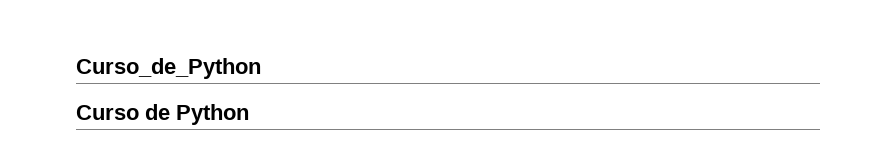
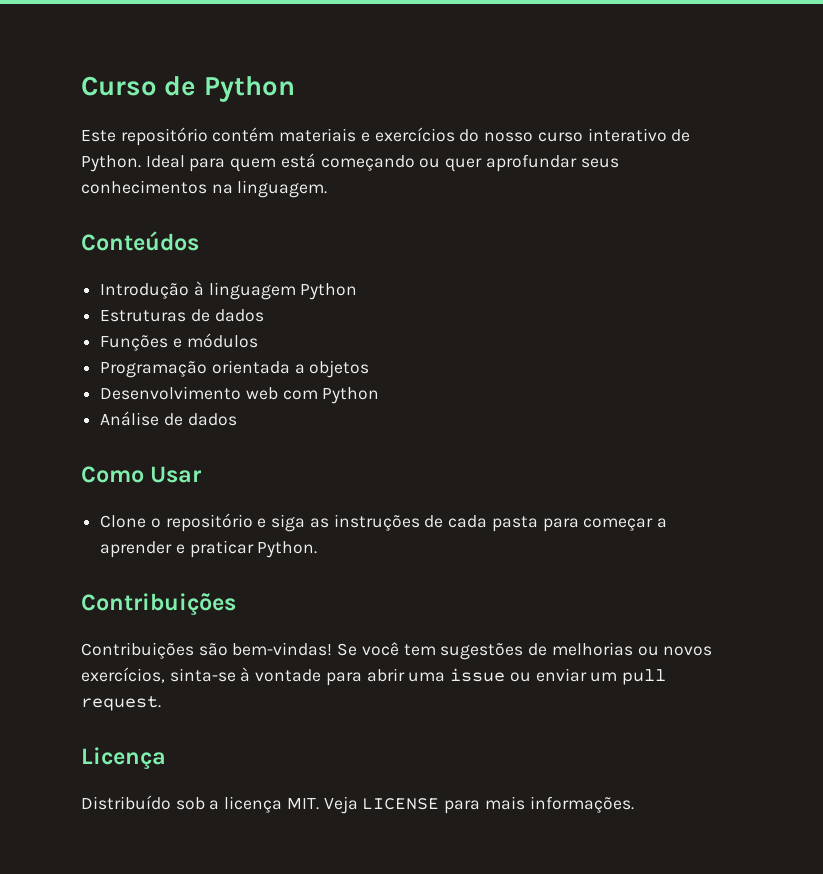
- Curso_de_Python
+ Este repositório contém materiais e exercícios do nosso curso interativo de Python. Ideal para quem está começando ou quer aprofundar seus conhecimentos na linguagem.
+ Conteúdos
+ Introdução à linguagem Python
+ Estruturas de dados
+ Funções e módulos
+ Programação orientada a objetos
+ Desenvolvimento web com Python
+ Análise de dados
+ Como Usar
+ Clone o repositório e siga as instruções de cada pasta para começar a aprender e praticar Python.
+ Contribuições
+ Contribuições são bem-vindas! Se você tem sugestões de melhorias ou novos exercícios, sinta-se à vontade para abrir uma issue ou enviar um pull request.
+ Licença
+ Distribuído sob a licença MIT. Veja LICENSE para mais informações.

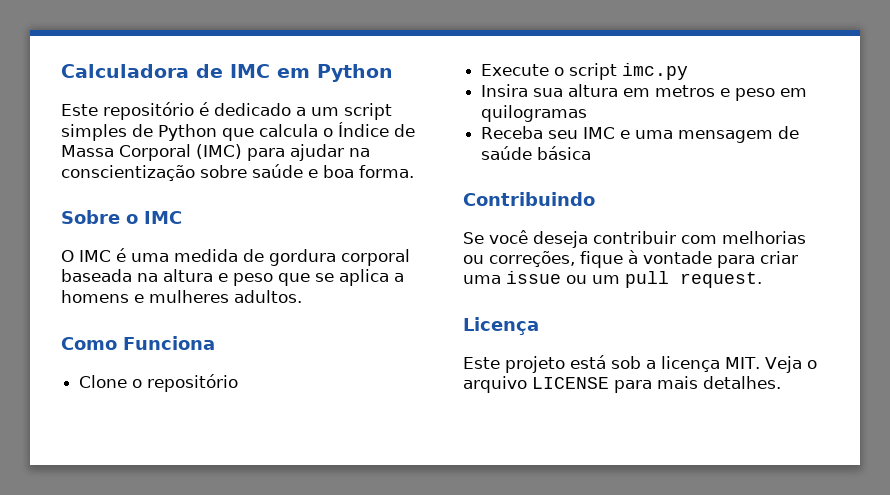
- Curso de Python
+ Calculadora de IMC em Python
- Este repositório contém materiais e exercícios do nosso curso interativo de Python. Ideal para quem está começando ou quer aprofundar seus conhecimentos na linguagem.
- Conteúdos
- Introdução à linguagem Python
- Estruturas de dados
- Funções e módulos
- Programação orientada a objetos
- Desenvolvimento web com Python
- Análise de dados
+ Este repositório é dedicado a um script simples de Python que calcula o Índice de Massa Corporal (IMC) para ajudar na conscientização sobre saúde e boa forma.
+ Sobre o IMC
+ O IMC é uma medida de gordura corporal baseada na altura e peso que se aplica a homens e mulheres adultos.
- Como Usar
+ Como Funciona
- Clone o repositório e siga as instruções de cada pasta para começar a aprender e praticar Python.
- Contribuições
- Contribuições são bem-vindas! Se você tem sugestões de melhorias ou novos exercícios, sinta-se à vontade para abrir uma issue ou enviar um pull request.
+ Clone o repositório
+ Execute o script imc.py
+ Insira sua altura em metros e peso em quilogramas
+ Receba seu IMC e uma mensagem de saúde básica
+ Contribuindo
+ Se você deseja contribuir com melhorias ou correções, fique à vontade para criar uma issue ou um pull request.
- Distribuído sob a licença MIT. Veja LICENSE para mais informações.
+ Este projeto está sob a licença MIT. Veja o arquivo LICENSE para mais detalhes.

